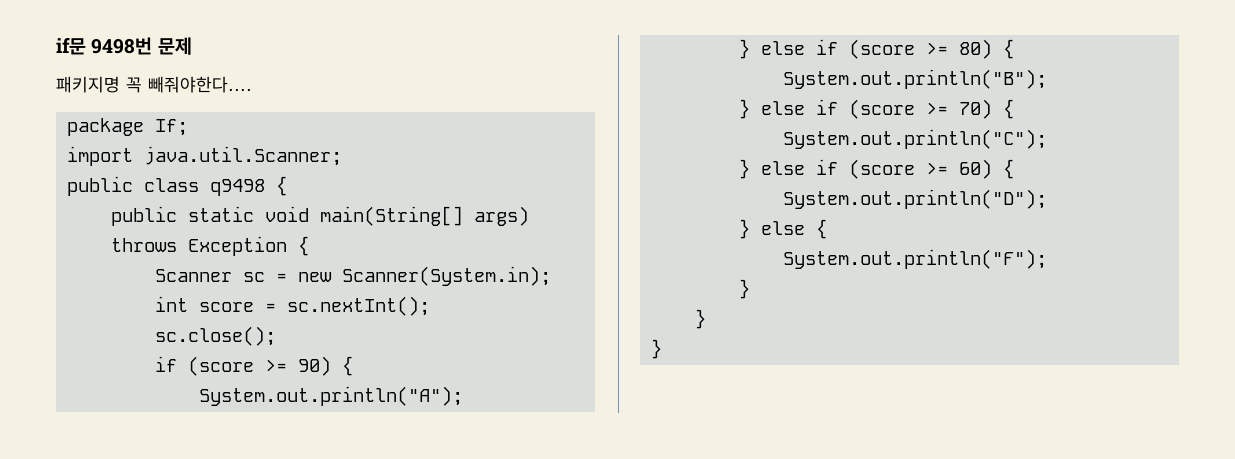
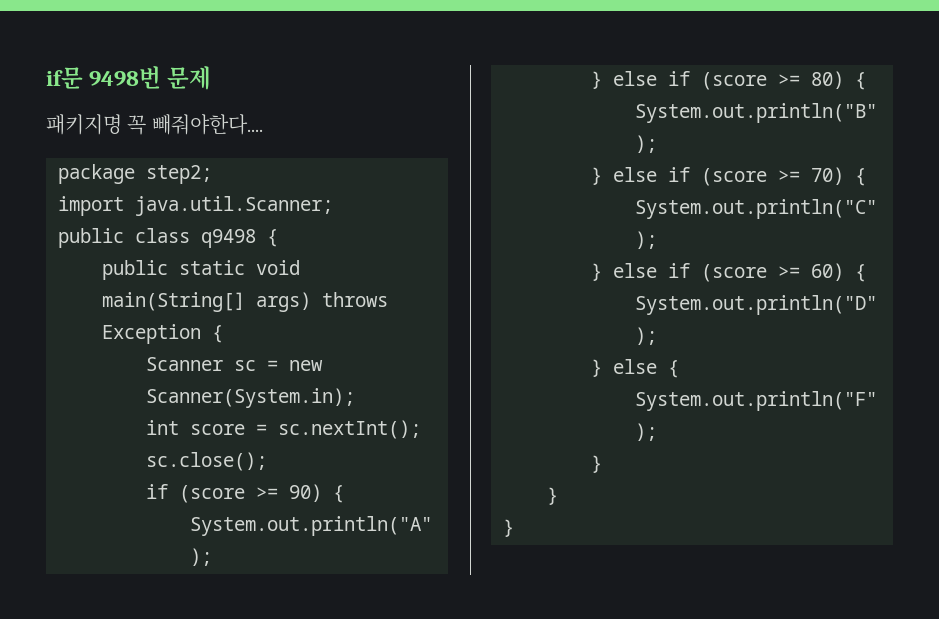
- package If;
+ package step2;

